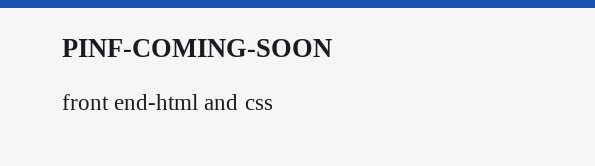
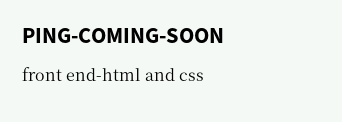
- PINF-COMING-SOON
+ PING-COMING-SOON

